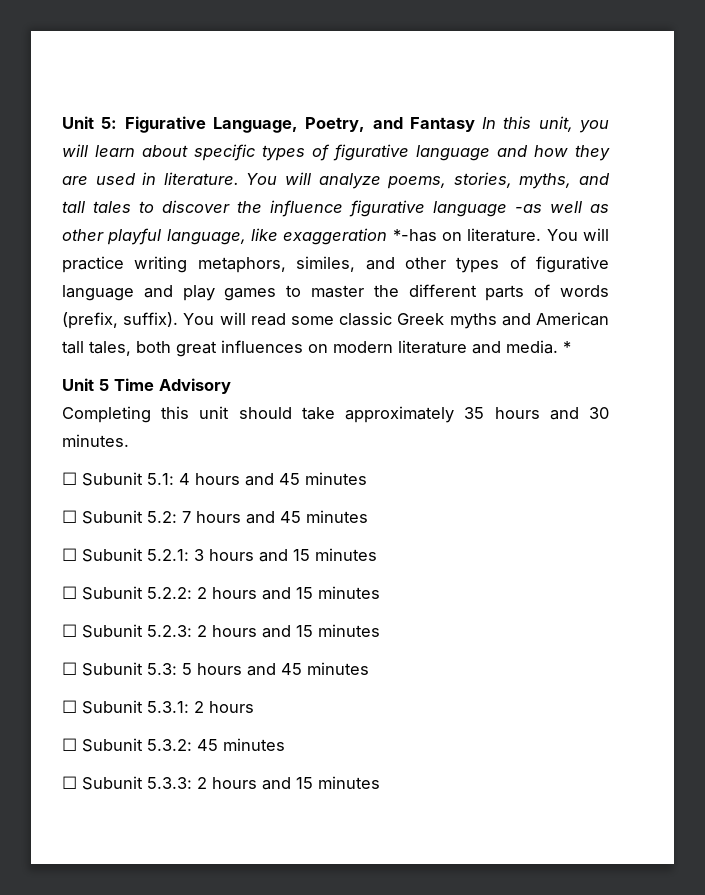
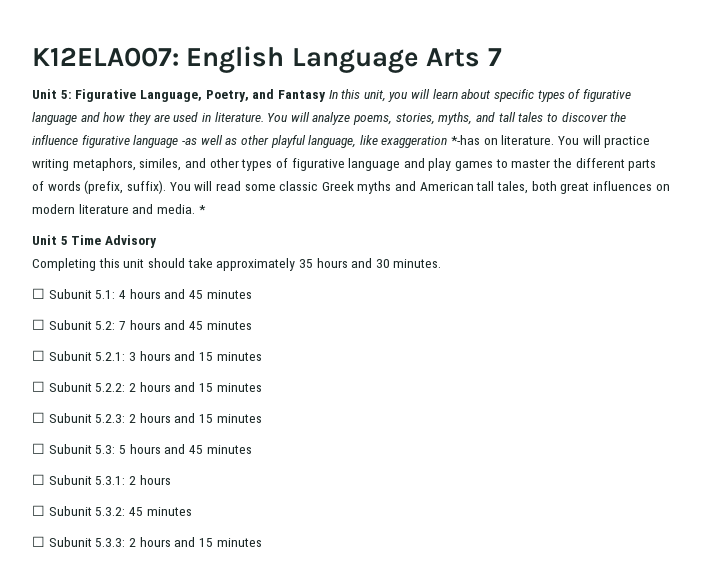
+ K12ELA007: English Language Arts 7

